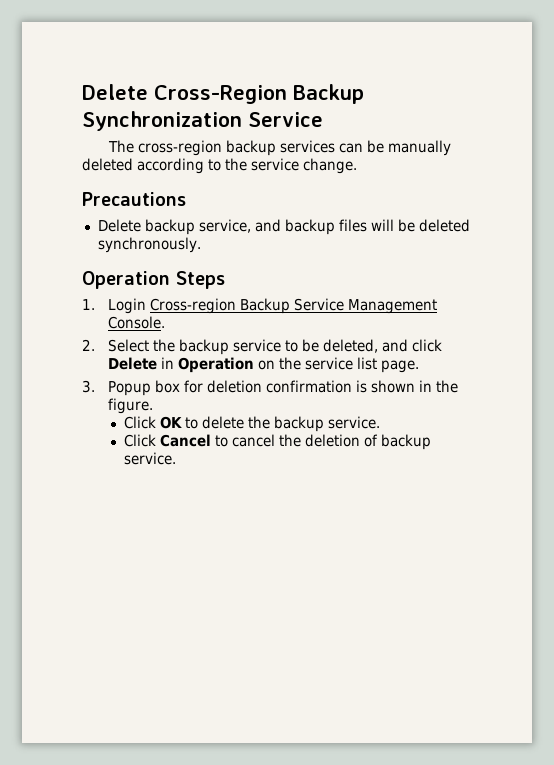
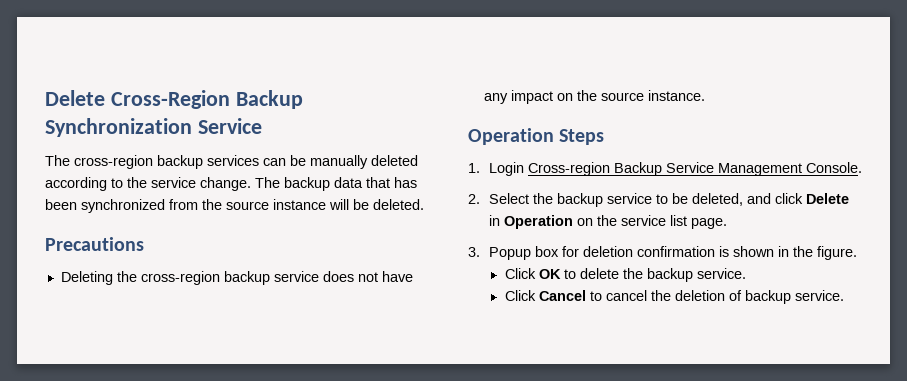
- The cross-region backup services can be manually deleted according to the service change.
+ The cross-region backup services can be manually deleted according to the service change. The backup data that has been synchronized from the source instance will be deleted.
  Precautions
- Delete backup service, and backup files will be deleted synchronously.
+ Deleting the cross-region backup service does not have any impact on the source instance.

